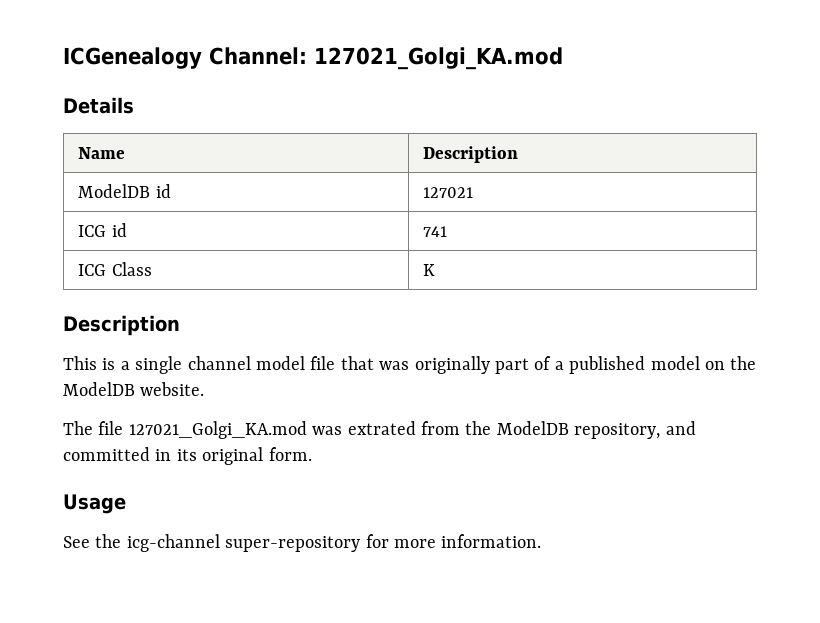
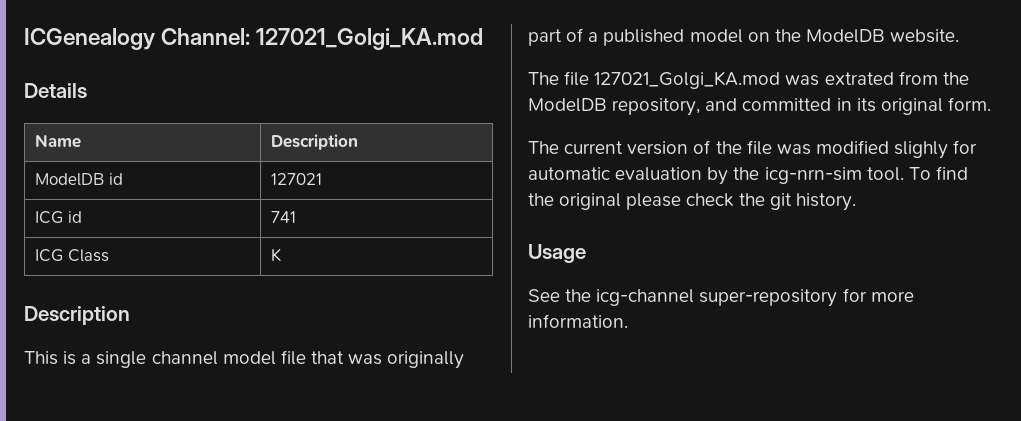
+ The current version of the file was modified slighly for automatic evaluation by the icg-nrn-sim tool. To find the original please check the git history.

